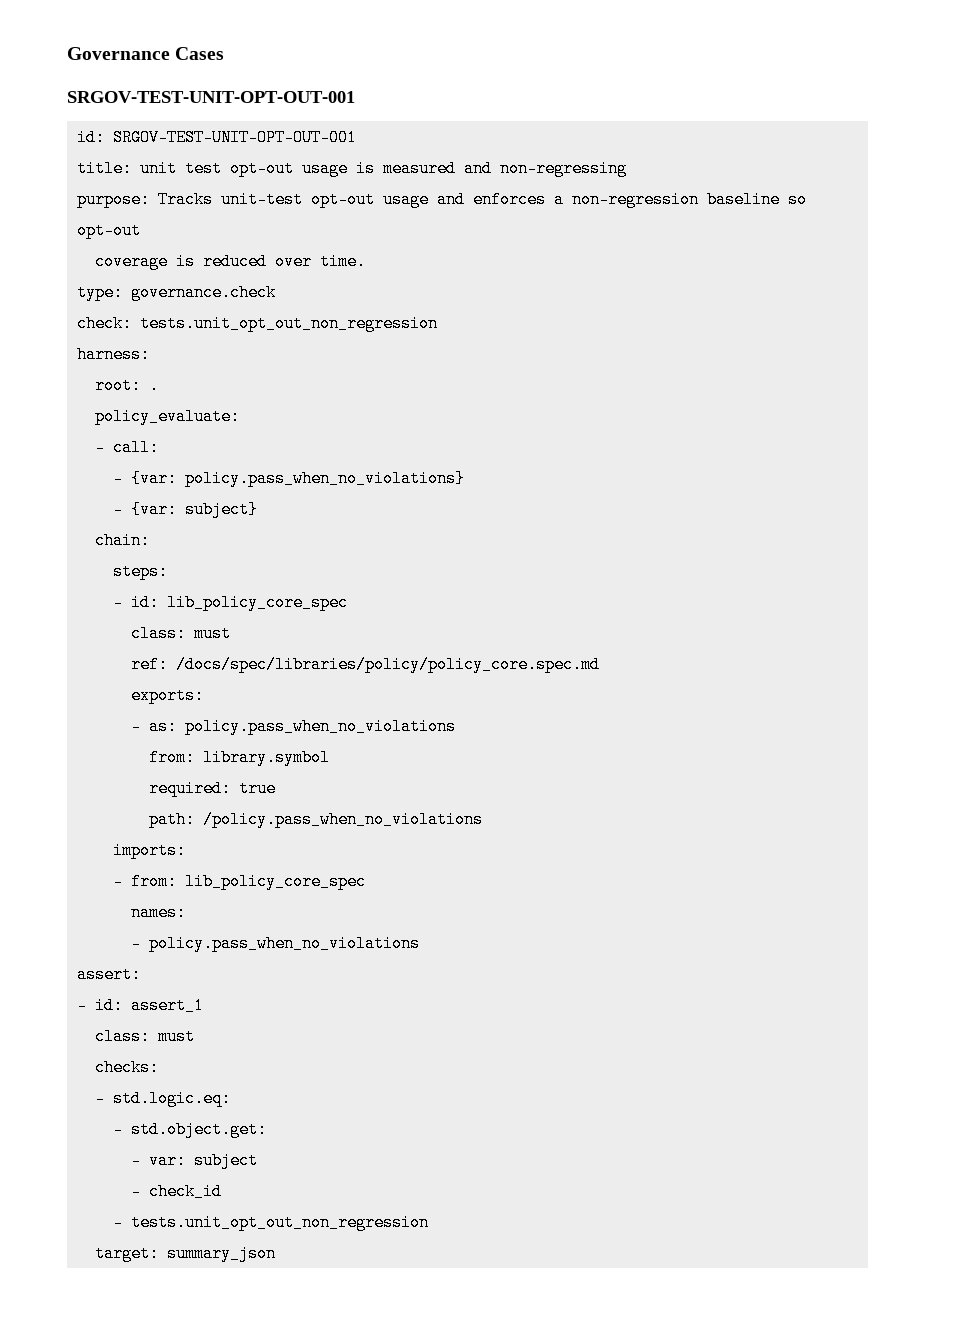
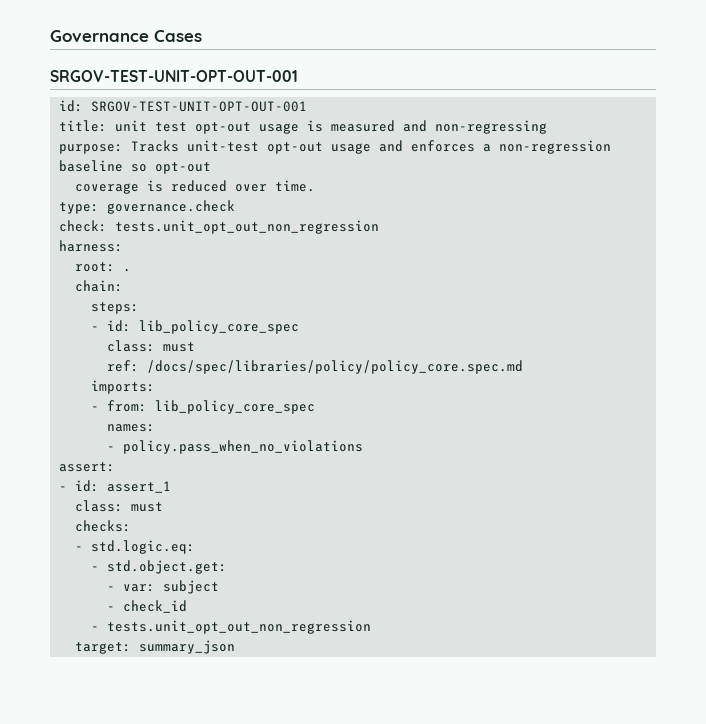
- policy_evaluate:
- - call:
- - {var: policy.pass_when_no_violations}
- - {var: subject}
- exports:
- - as: policy.pass_when_no_violations
- from: library.symbol
- required: true
- path: /policy.pass_when_no_violations

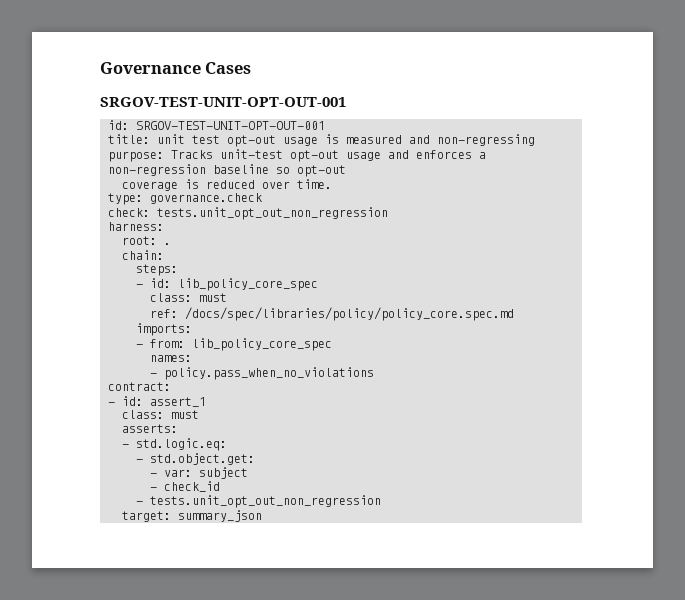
- assert:
+ contract:
- checks:
+ asserts:

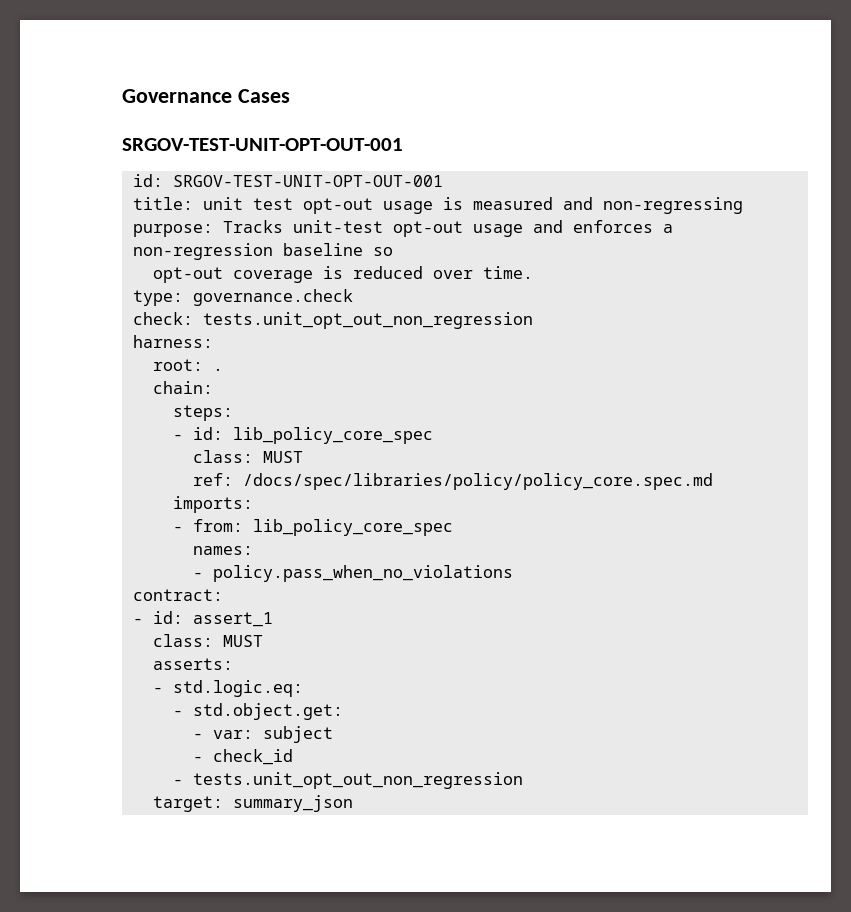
- purpose: Tracks unit-test opt-out usage and enforces a non-regression baseline so opt-out
- coverage is reduced over time.
+ purpose: Tracks unit-test opt-out usage and enforces a non-regression baseline so
+ opt-out coverage is reduced over time.
  - id: lib_policy_core_spec
- class: must
+ class: MUST
  - id: assert_1
- class: must
+ class: MUST

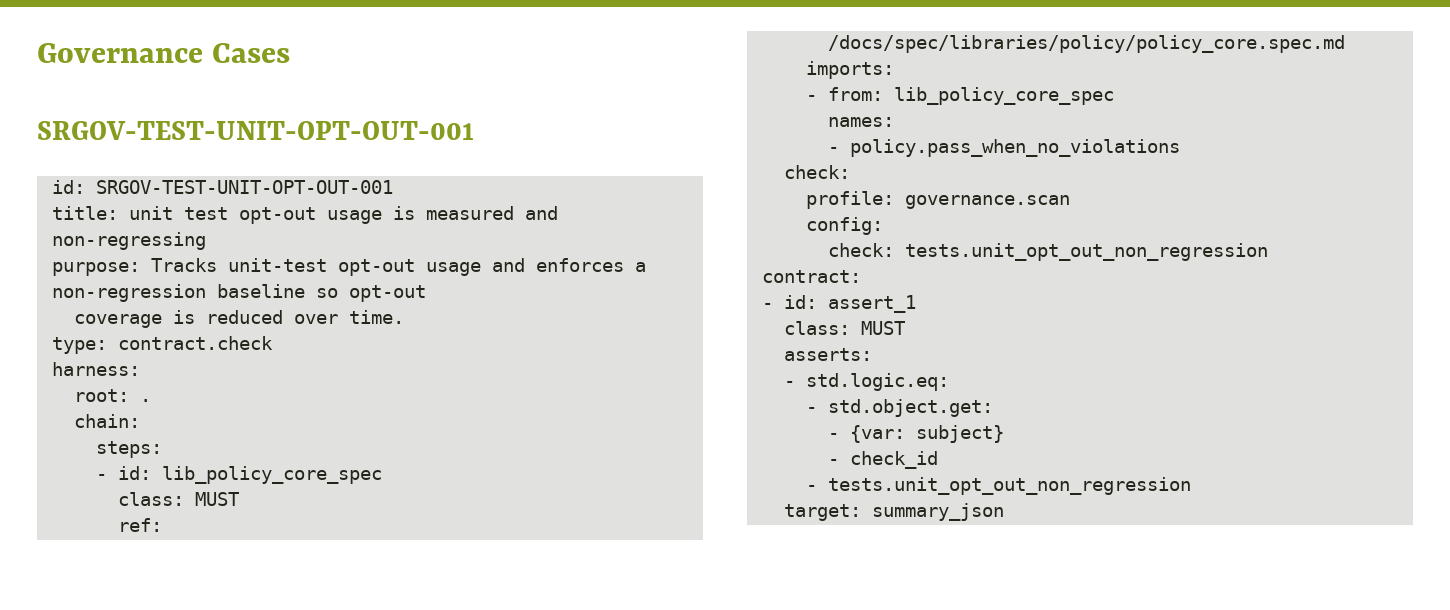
- purpose: Tracks unit-test opt-out usage and enforces a non-regression baseline so
- opt-out coverage is reduced over time.
+ purpose: Tracks unit-test opt-out usage and enforces a non-regression baseline so opt-out
+ coverage is reduced over time.
- type: governance.check
- check: tests.unit_opt_out_non_regression
+ type: contract.check
  - policy.pass_when_no_violations
+ check:
+ profile: governance.scan
+ config:
+ check: tests.unit_opt_out_non_regression
- - var: subject
+ - {var: subject}

